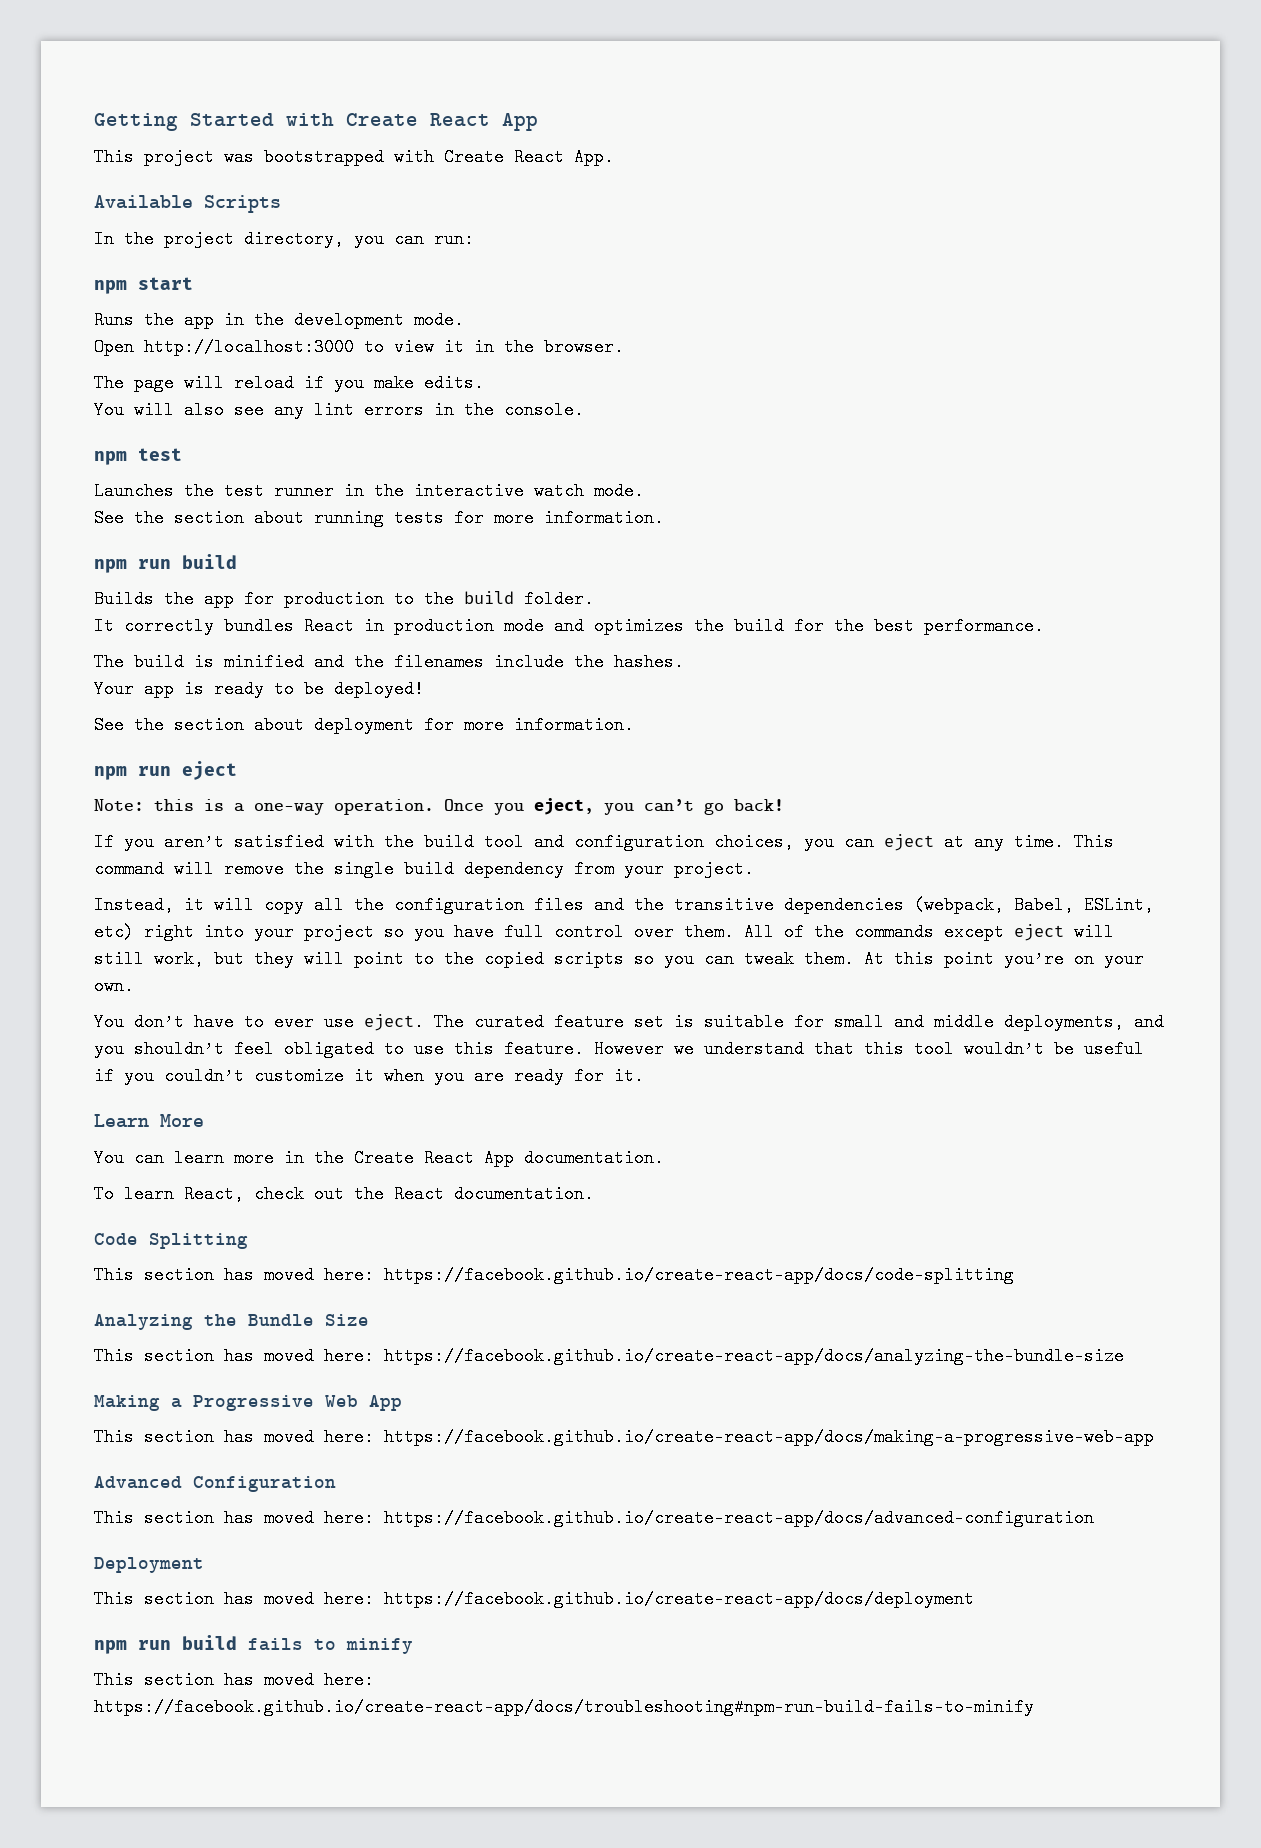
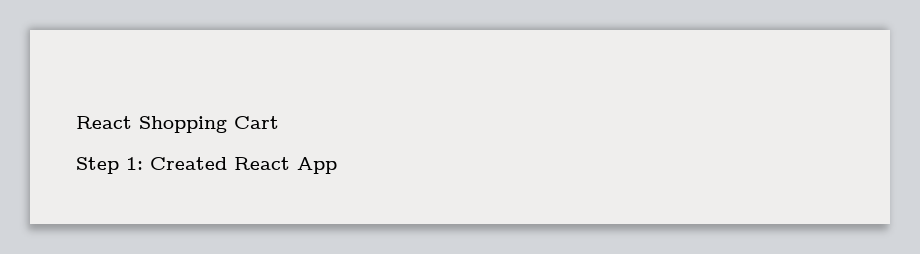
- Getting Started with Create React App
- This project was bootstrapped with Create React App.
- Available Scripts
- In the project directory, you can run:
- npm start
- Runs the app in the development mode.
- Open http://localhost:3000 to view it in the browser.
- The page will reload if you make edits.
- You will also see any lint errors in the console.
- npm test
- Launches the test runner in the interactive watch mode.
- See the section about running tests for more information.
- npm run build
- Builds the app for production to the build folder.
- It correctly bundles React in production mode and optimizes the build for the best performance.
- The build is minified and the filenames include the hashes.
- Your app is ready to be deployed!
- See the section about deployment for more information.
- npm run eject
- Note: this is a one-way operation. Once you eject, you can’t go back!
- If you aren’t satisfied with the build tool and configuration choices, you can eject at any time. This command will remove the single build dependency from your project.
- Instead, it will copy all the configuration files and the transitive dependencies (webpack, Babel, ESLint, etc) right into your project so you have full control over them. All of the commands except eject will still work, but they will point to the copied scripts so you can tweak them. At this point you’re on your own.
- You don’t have to ever use eject. The curated feature set is suitable for small and middle deployments, and you shouldn’t feel obligated to use this feature. However we understand that this tool wouldn’t be useful if you couldn’t customize it when you are ready for it.
- Learn More
- You can learn more in the Create React App documentation.
- To learn React, check out the React documentation.
- Code Splitting
- This section has moved here: https://facebook.github.io/create-react-app/docs/code-splitting
- Analyzing the Bundle Size
- This section has moved here: https://facebook.github.io/create-react-app/docs/analyzing-the-bundle-size
- Making a Progressive Web App
- This section has moved here: https://facebook.github.io/create-react-app/docs/making-a-progressive-web-app
- Advanced Configuration
- This section has moved here: https://facebook.github.io/create-react-app/docs/advanced-configuration
- Deployment
- This section has moved here: https://facebook.github.io/create-react-app/docs/deployment
- npm run build fails to minify
- This section has moved here: https://facebook.github.io/create-react-app/docs/troubleshooting#npm-run-build-fails-to-minify
+ React Shopping Cart
+ Step 1: Created React App

